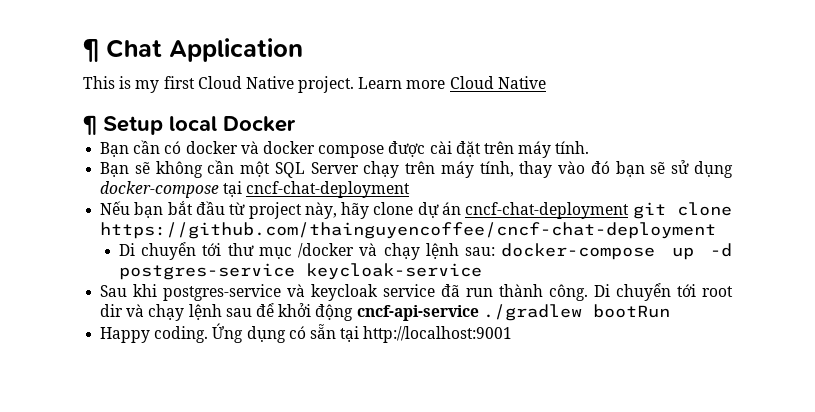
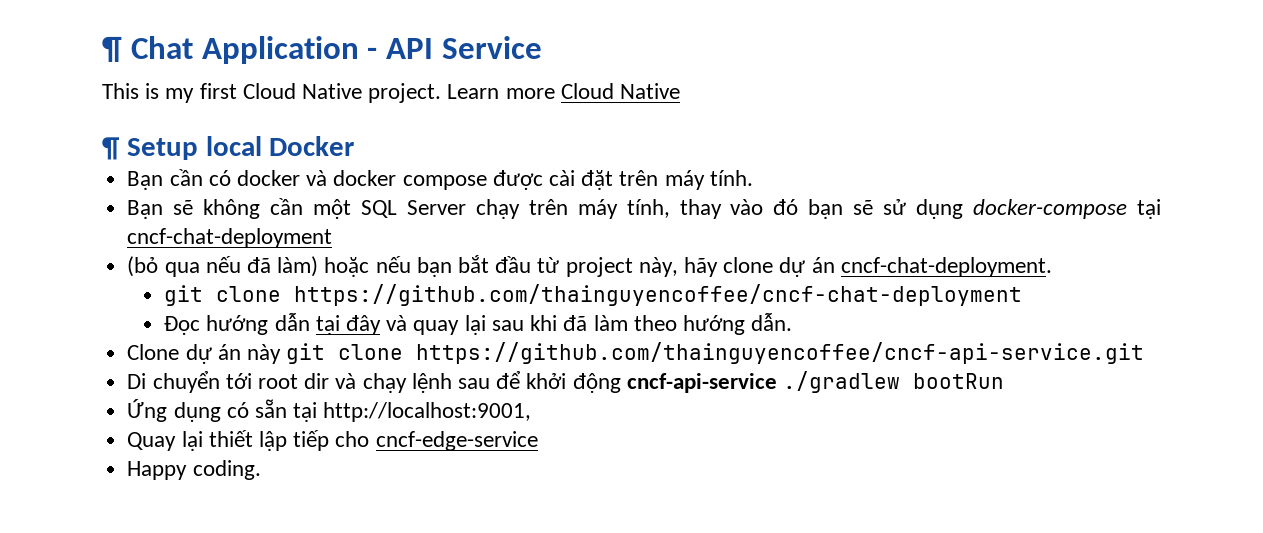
- ¶ Chat Application
+ ¶ Chat Application - API Service
- Nếu bạn bắt đầu từ project này, hãy clone dự án cncf-chat-deployment git clone https://github.com/thainguyencoffee/cncf-chat-deployment
+ (bỏ qua nếu đã làm) hoặc nếu bạn bắt đầu từ project này, hãy clone dự án cncf-chat-deployment.
+ git clone https://github.com/thainguyencoffee/cncf-chat-deployment
- Di chuyển tới thư mục /docker và chạy lệnh sau: docker-compose up -d postgres-service keycloak-service
- Sau khi postgres-service và keycloak service đã run thành công. Di chuyển tới root dir và chạy lệnh sau để khởi động cncf-api-service ./gradlew bootRun
+ Đọc hướng dẫn tại đây và quay lại sau khi đã làm theo hướng dẫn.
+ Clone dự án này git clone https://github.com/thainguyencoffee/cncf-api-service.git
+ Di chuyển tới root dir và chạy lệnh sau để khởi động cncf-api-service ./gradlew bootRun
- Happy coding. Ứng dụng có sẵn tại http://localhost:9001
+ Ứng dụng có sẵn tại http://localhost:9001,
+ Quay lại thiết lập tiếp cho cncf-edge-service
+ Happy coding.

